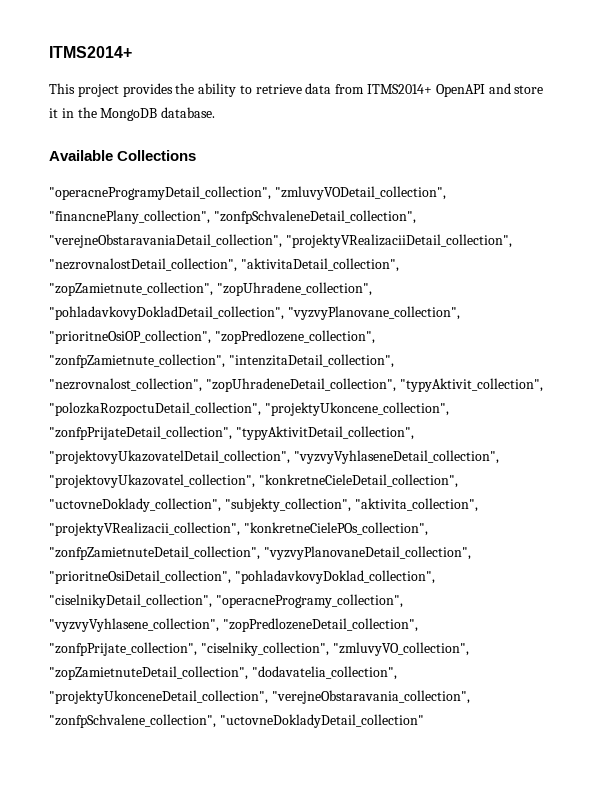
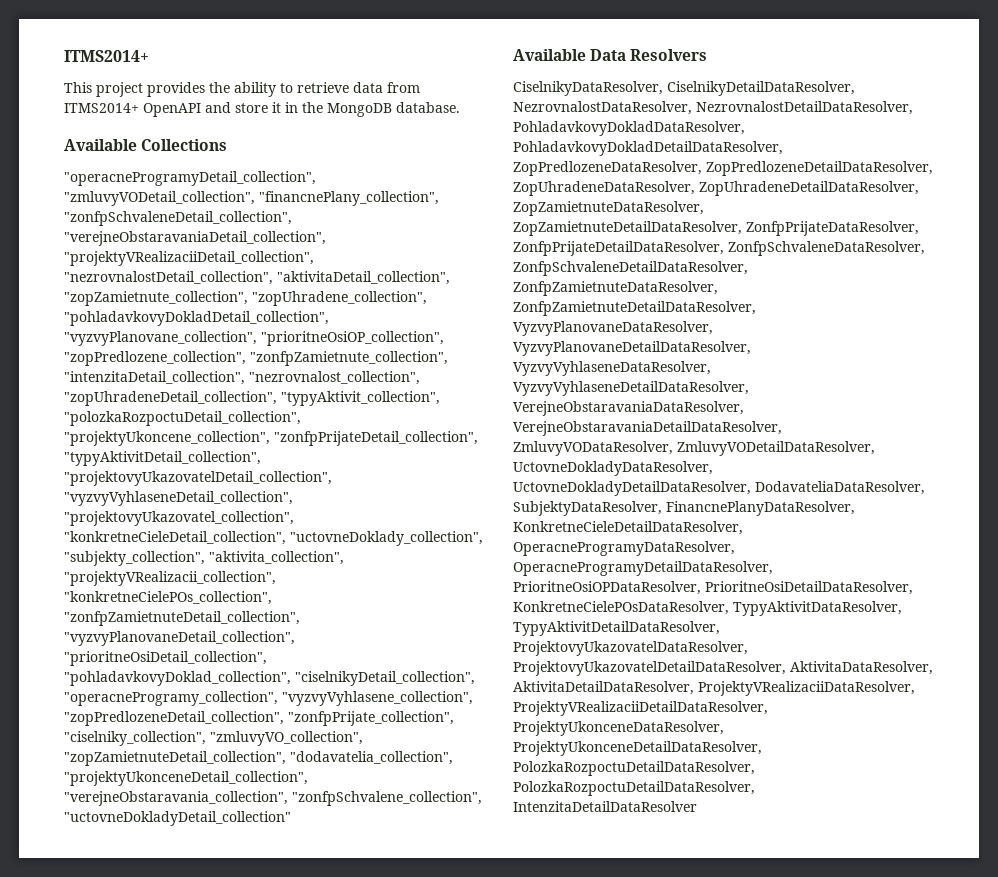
+ Available Data Resolvers
+ CiselnikyDataResolver, CiselnikyDetailDataResolver, NezrovnalostDataResolver, NezrovnalostDetailDataResolver, PohladavkovyDokladDataResolver, PohladavkovyDokladDetailDataResolver, ZopPredlozeneDataResolver, ZopPredlozeneDetailDataResolver, ZopUhradeneDataResolver, ZopUhradeneDetailDataResolver, ZopZamietnuteDataResolver, ZopZamietnuteDetailDataResolver, ZonfpPrijateDataResolver, ZonfpPrijateDetailDataResolver, ZonfpSchvaleneDataResolver, ZonfpSchvaleneDetailDataResolver, ZonfpZamietnuteDataResolver, ZonfpZamietnuteDetailDataResolver, VyzvyPlanovaneDataResolver, VyzvyPlanovaneDetailDataResolver, VyzvyVyhlaseneDataResolver, VyzvyVyhlaseneDetailDataResolver, VerejneObstaravaniaDataResolver, VerejneObstaravaniaDetailDataResolver, ZmluvyVODataResolver, ZmluvyVODetailDataResolver, UctovneDokladyDataResolver, UctovneDokladyDetailDataResolver, DodavateliaDataResolver, SubjektyDataResolver, FinancnePlanyDataResolver, KonkretneCieleDetailDataResolver, OperacneProgramyDataResolver, OperacneProgramyDetailDataResolver, PrioritneOsiOPDataResolver, PrioritneOsiDetailDataResolver, KonkretneCielePOsDataResolver, TypyAktivitDataResolver, TypyAktivitDetailDataResolver, ProjektovyUkazovatelDataResolver, ProjektovyUkazovatelDetailDataResolver, AktivitaDataResolver, AktivitaDetailDataResolver, ProjektyVRealizaciiDataResolver, ProjektyVRealizaciiDetailDataResolver, ProjektyUkonceneDataResolver, ProjektyUkonceneDetailDataResolver, PolozkaRozpoctuDetailDataResolver, PolozkaRozpoctuDetailDataResolver, IntenzitaDetailDataResolver

